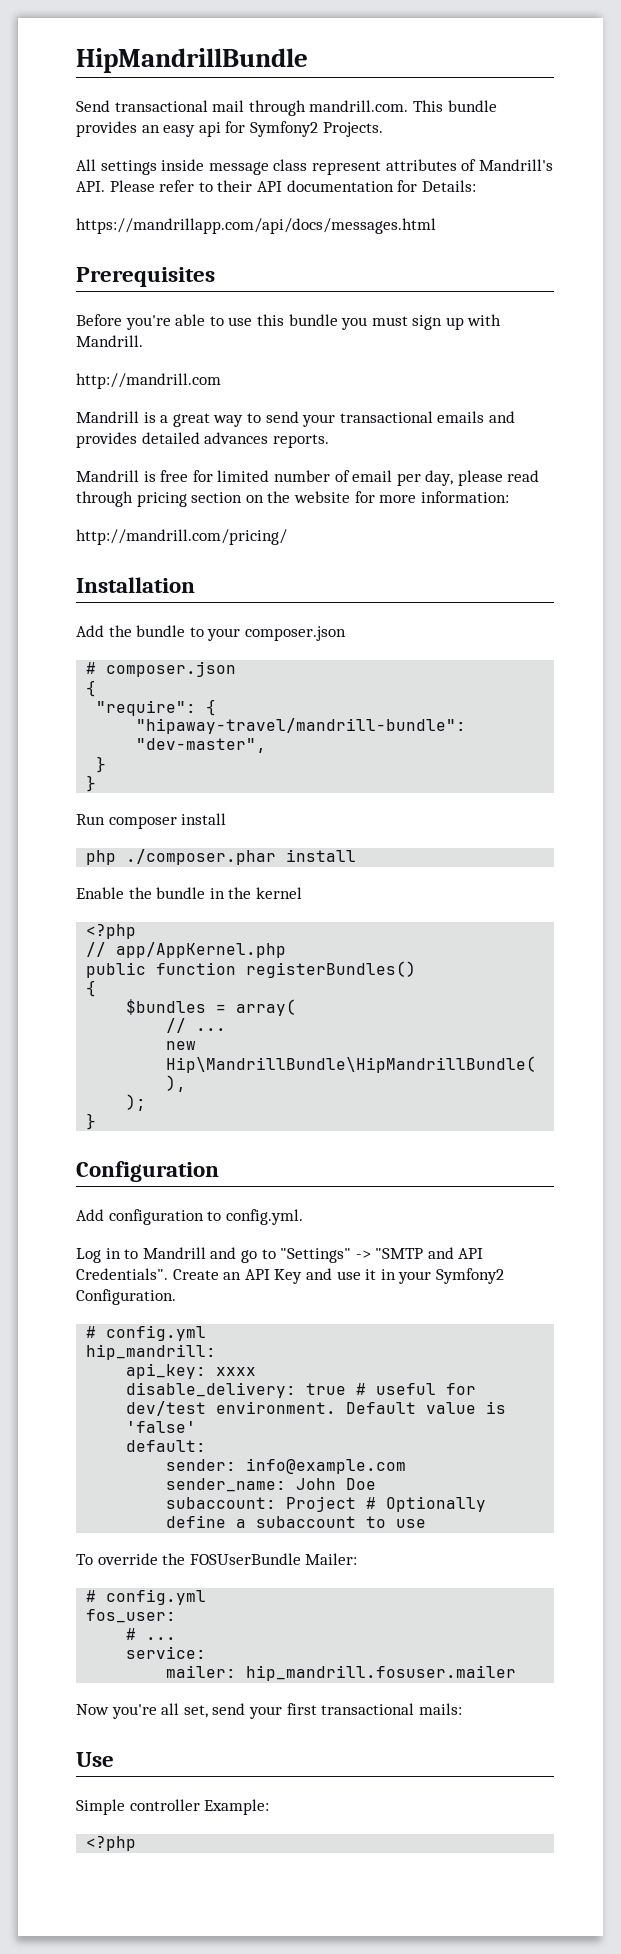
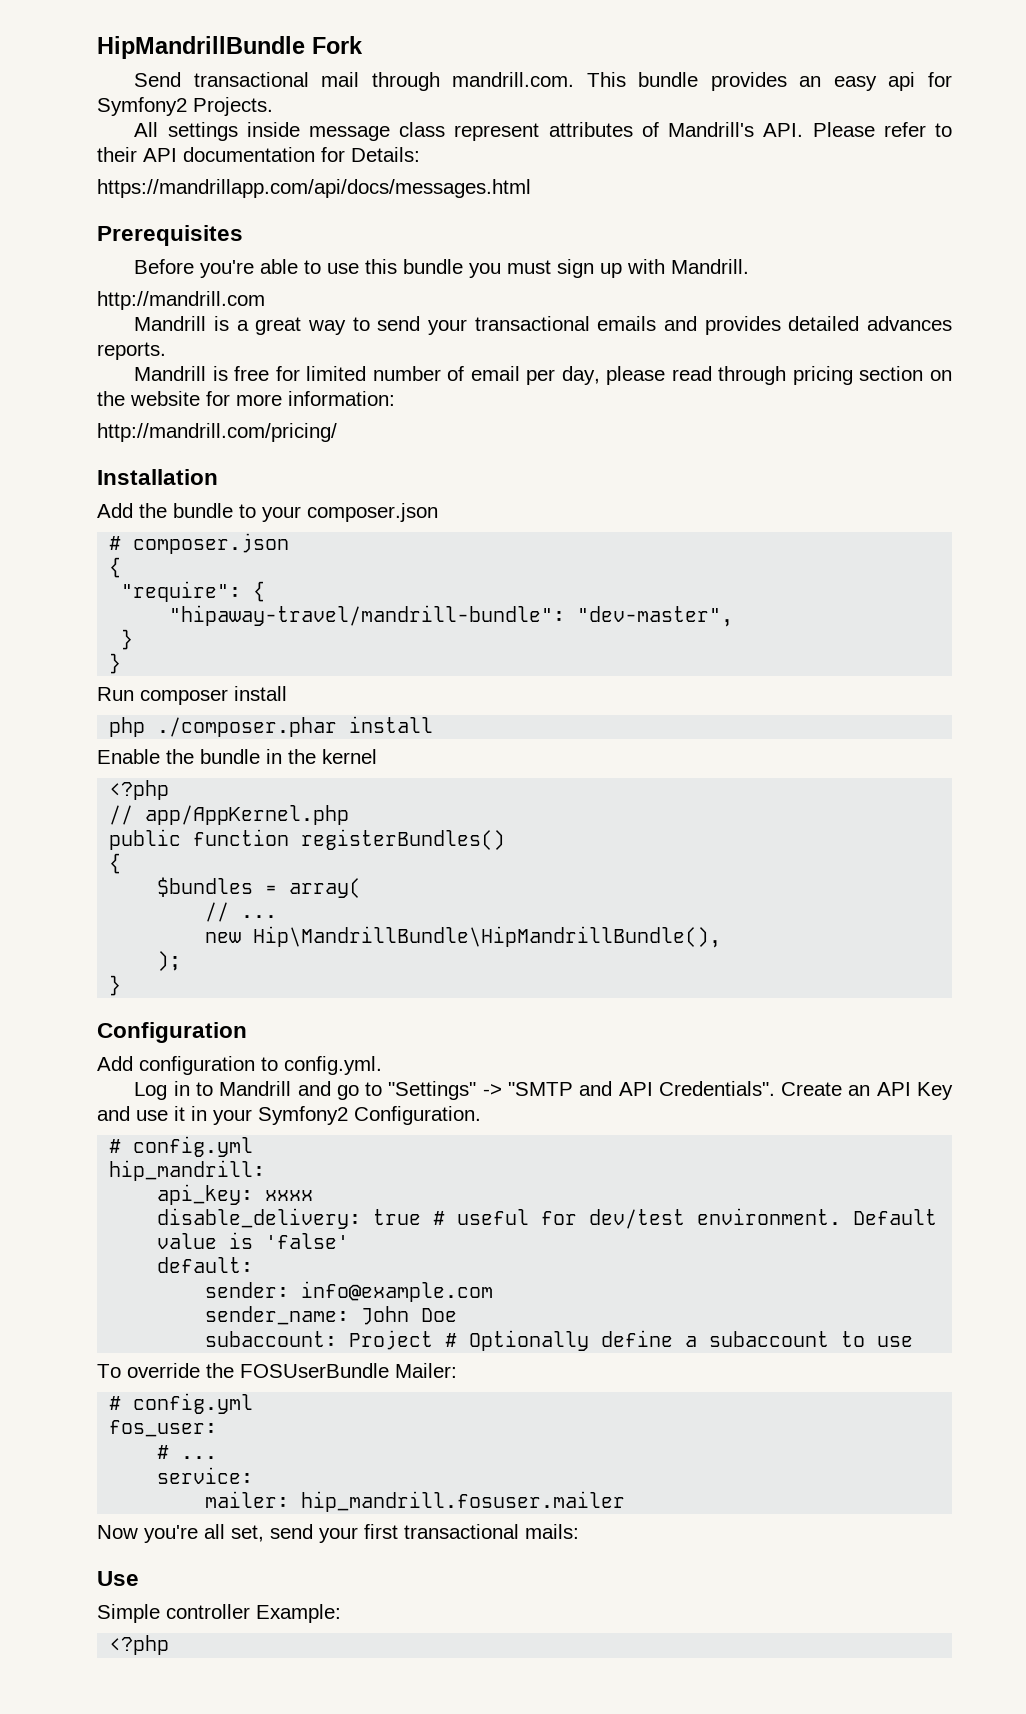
- HipMandrillBundle
+ HipMandrillBundle Fork

